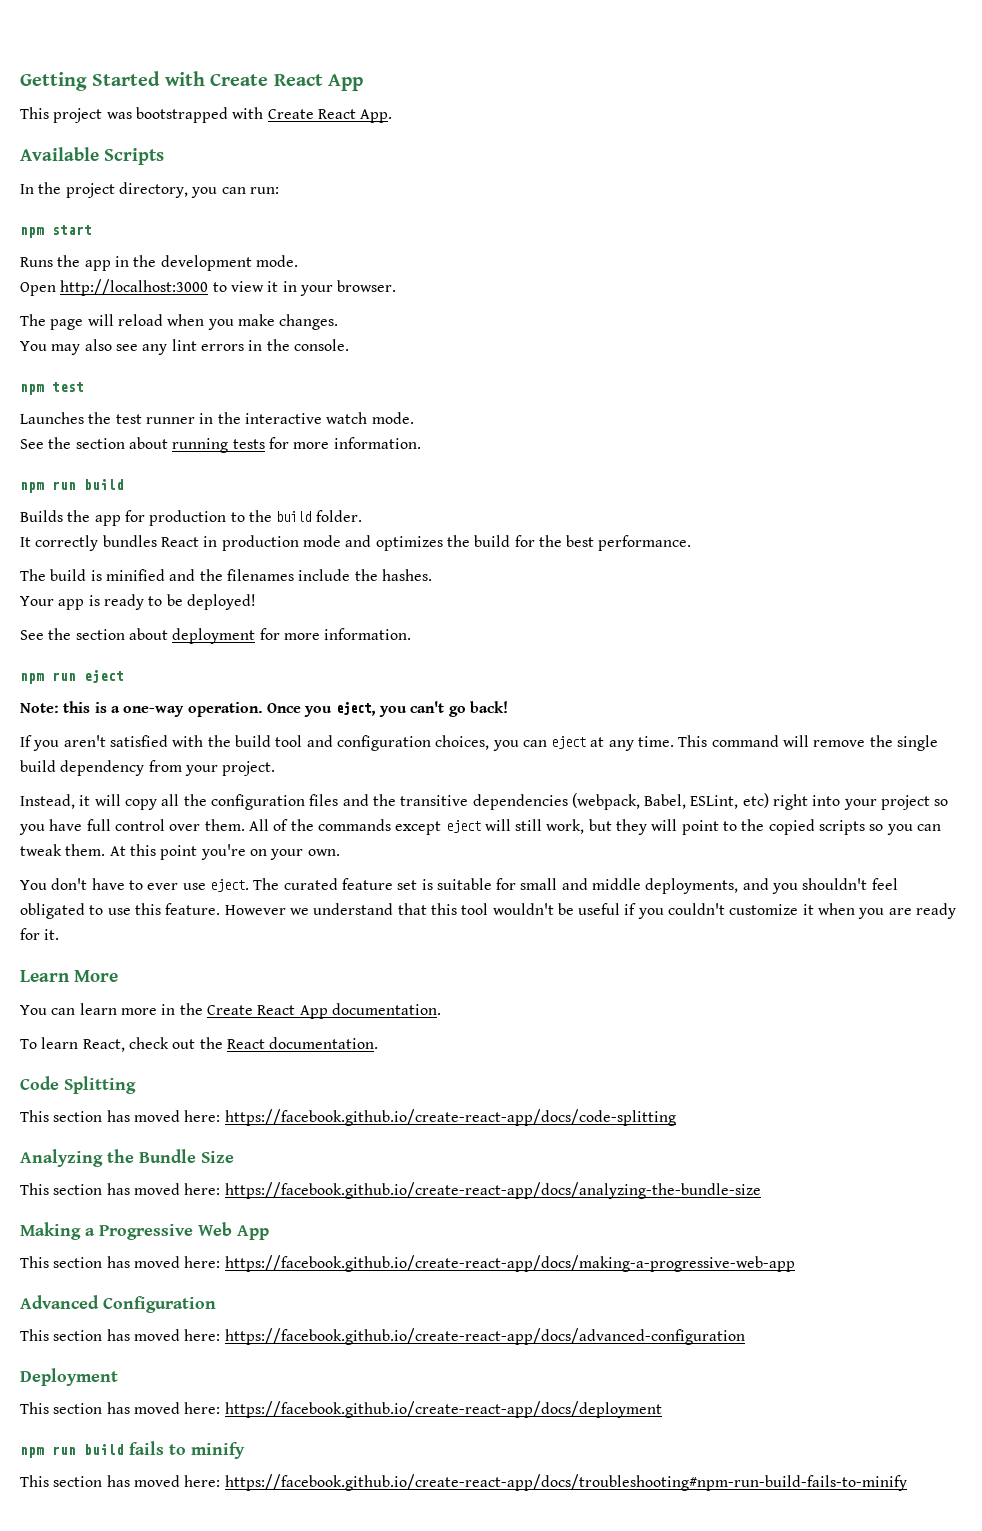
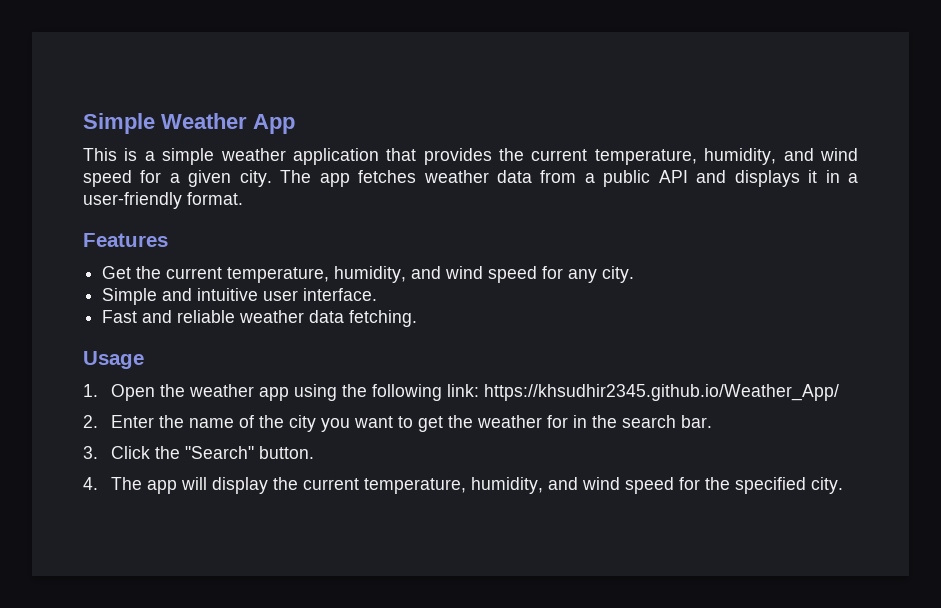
- Getting Started with Create React App
- This project was bootstrapped with Create React App.
- Available Scripts
- In the project directory, you can run:
- npm start
- Runs the app in the development mode.
- Open http://localhost:3000 to view it in your browser.
- The page will reload when you make changes.
- You may also see any lint errors in the console.
- npm test
- Launches the test runner in the interactive watch mode.
- See the section about running tests for more information.
- npm run build
- Builds the app for production to the build folder.
- It correctly bundles React in production mode and optimizes the build for the best performance.
- The build is minified and the filenames include the hashes.
- Your app is ready to be deployed!
- See the section about deployment for more information.
- npm run eject
- Note: this is a one-way operation. Once you eject, you can't go back!
- If you aren't satisfied with the build tool and configuration choices, you can eject at any time. This command will remove the single build dependency from your project.
- Instead, it will copy all the configuration files and the transitive dependencies (webpack, Babel, ESLint, etc) right into your project so you have full control over them. All of the commands except eject will still work, but they will point to the copied scripts so you can tweak them. At this point you're on your own.
- You don't have to ever use eject. The curated feature set is suitable for small and middle deployments, and you shouldn't feel obligated to use this feature. However we understand that this tool wouldn't be useful if you couldn't customize it when you are ready for it.
- Learn More
- You can learn more in the Create React App documentation.
- To learn React, check out the React documentation.
- Code Splitting
- This section has moved here: https://facebook.github.io/create-react-app/docs/code-splitting
- Analyzing the Bundle Size
- This section has moved here: https://facebook.github.io/create-react-app/docs/analyzing-the-bundle-size
- Making a Progressive Web App
- This section has moved here: https://facebook.github.io/create-react-app/docs/making-a-progressive-web-app
- Advanced Configuration
- This section has moved here: https://facebook.github.io/create-react-app/docs/advanced-configuration
- Deployment
- This section has moved here: https://facebook.github.io/create-react-app/docs/deployment
- npm run build fails to minify
- This section has moved here: https://facebook.github.io/create-react-app/docs/troubleshooting#npm-run-build-fails-to-minify
+ Simple Weather App
+ This is a simple weather application that provides the current temperature, humidity, and wind speed for a given city. The app fetches weather data from a public API and displays it in a user-friendly format.
+ Features
+ Get the current temperature, humidity, and wind speed for any city.
+ Simple and intuitive user interface.
+ Fast and reliable weather data fetching.
+ Usage
+ 1. Open the weather app using the following link: https://khsudhir2345.github.io/Weather_App/
+ 2. Enter the name of the city you want to get the weather for in the search bar.
+ 3. Click the "Search" button.
+ 4. The app will display the current temperature, humidity, and wind speed for the specified city.

